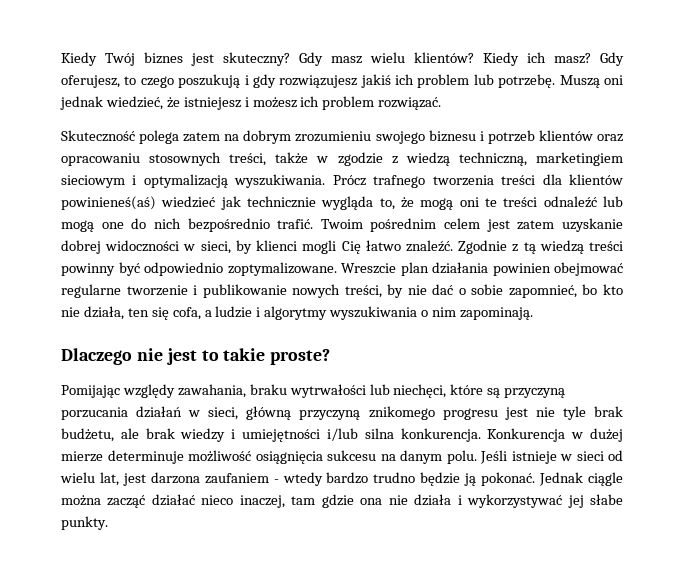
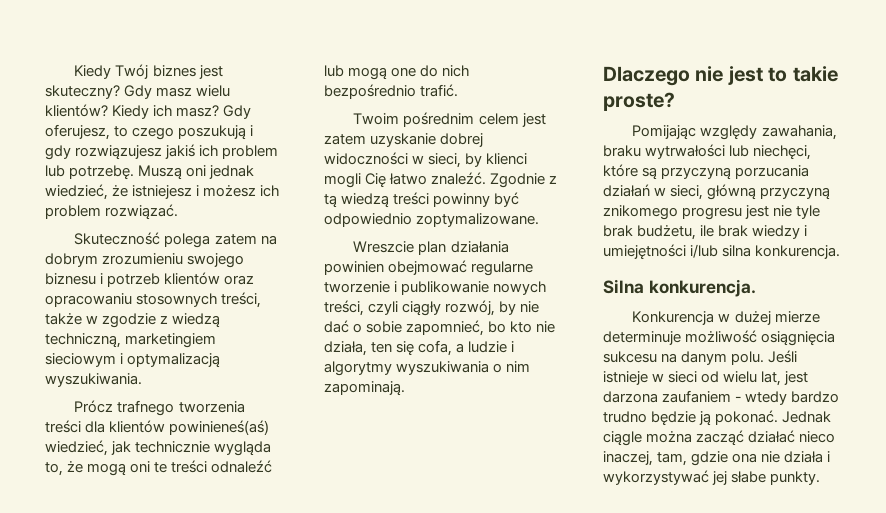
- Skuteczność polega zatem na dobrym zrozumieniu swojego biznesu i potrzeb klientów oraz opracowaniu stosownych treści, także w zgodzie z wiedzą techniczną, marketingiem sieciowym i optymalizacją wyszukiwania. Prócz trafnego tworzenia treści dla klientów powinieneś(aś) wiedzieć jak technicznie wygląda to, że mogą oni te treści odnaleźć lub mogą one do nich bezpośrednio trafić. Twoim pośrednim celem jest zatem uzyskanie dobrej widoczności w sieci, by klienci mogli Cię łatwo znaleźć.
+ Skuteczność polega zatem na dobrym zrozumieniu swojego biznesu i potrzeb klientów oraz opracowaniu stosownych treści, także w zgodzie z wiedzą techniczną, marketingiem sieciowym i optymalizacją wyszukiwania.
+ Prócz trafnego tworzenia treści dla klientów powinieneś(aś) wiedzieć, jak technicznie wygląda to, że mogą oni te treści odnaleźć lub mogą one do nich bezpośrednio trafić.
+ Twoim pośrednim celem jest zatem uzyskanie dobrej widoczności w sieci, by klienci mogli Cię łatwo znaleźć.
- Zgodnie z tą wiedzą treści powinny być odpowiednio zoptymalizowane. Wreszcie plan działania powinien obejmować regularne tworzenie i publikowanie nowych treści, by nie dać o sobie zapomnieć, bo kto nie działa, ten się cofa, a ludzie i algorytmy wyszukiwania o nim zapominają.
+ Zgodnie z tą wiedzą treści powinny być odpowiednio zoptymalizowane.
+ Wreszcie plan działania powinien obejmować regularne tworzenie i publikowanie nowych treści, czyli ciągły rozwój, by nie dać o sobie zapomnieć, bo kto nie działa, ten się cofa, a ludzie i algorytmy wyszukiwania o nim zapominają.
- Pomijając względy zawahania, braku wytrwałości lub niechęci, które są przyczyną porzucania działań w sieci, główną przyczyną znikomego progresu jest nie tyle brak budżetu, ale brak wiedzy i umiejętności i/lub silna konkurencja. Konkurencja w dużej mierze determinuje możliwość osiągnięcia sukcesu na danym polu.
+ Pomijając względy zawahania, braku wytrwałości lub niechęci, które są przyczyną porzucania działań w sieci, główną przyczyną znikomego progresu jest nie tyle brak budżetu, ile brak wiedzy i umiejętności i/lub silna konkurencja.
+ Silna konkurencja.
+ Konkurencja w dużej mierze determinuje możliwość osiągnięcia sukcesu na danym polu.
- Jednak ciągle można zacząć działać nieco inaczej, tam gdzie ona nie działa i wykorzystywać jej słabe punkty.
+ Jednak ciągle można zacząć działać nieco inaczej, tam, gdzie ona nie działa i wykorzystywać jej słabe punkty.

